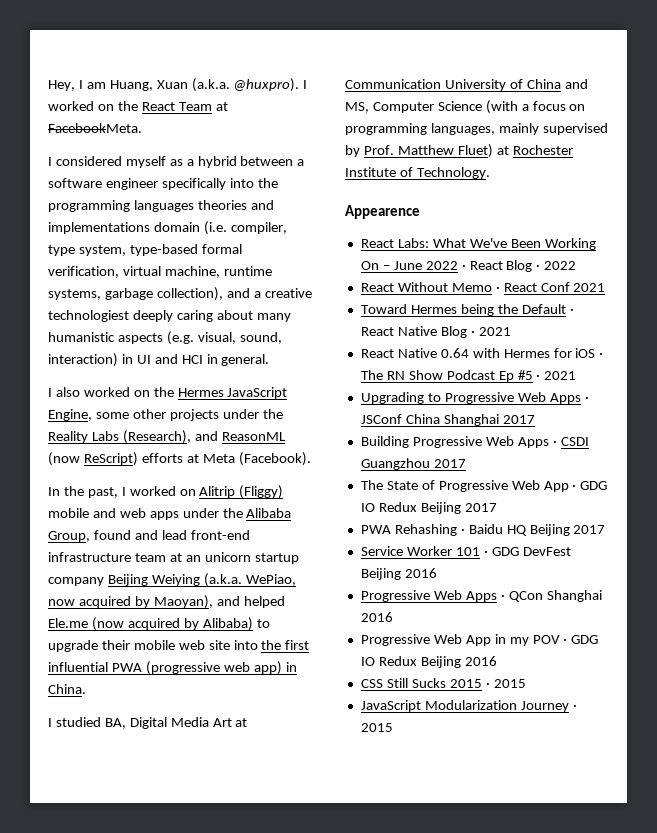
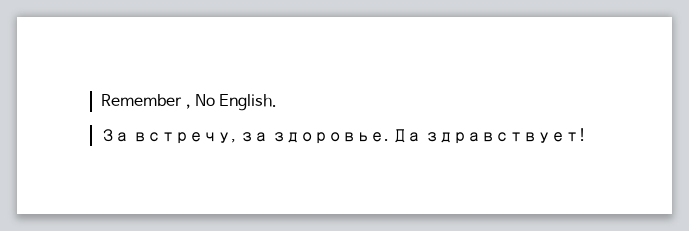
- Hey, I am Huang, Xuan (a.k.a. @huxpro). I worked on the React Team at FacebookMeta.
- I considered myself as a hybrid between a software engineer specifically into the programming languages theories and implementations domain (i.e. compiler, type system, type-based formal verification, virtual machine, runtime systems, garbage collection), and a creative technologiest deeply caring about many humanistic aspects (e.g. visual, sound, interaction) in UI and HCI in general.
- I also worked on the Hermes JavaScript Engine, some other projects under the Reality Labs (Research), and ReasonML (now ReScript) efforts at Meta (Facebook).
- In the past, I worked on Alitrip (Fliggy) mobile and web apps under the Alibaba Group, found and lead front-end infrastructure team at an unicorn startup company Beijing Weiying (a.k.a. WePiao, now acquired by Maoyan), and helped Ele.me (now acquired by Alibaba) to upgrade their mobile web site into the first influential PWA (progressive web app) in China.
- I studied BA, Digital Media Art at Communication University of China and MS, Computer Science (with a focus on programming languages, mainly supervised by Prof. Matthew Fluet) at Rochester Institute of Technology.
- Appearence
- React Labs: What We've Been Working On – June 2022 · React Blog · 2022
- React Without Memo · React Conf 2021
- Toward Hermes being the Default · React Native Blog · 2021
- React Native 0.64 with Hermes for iOS · The RN Show Podcast Ep #5 · 2021
- Upgrading to Progressive Web Apps · JSConf China Shanghai 2017
- Building Progressive Web Apps · CSDI Guangzhou 2017
- The State of Progressive Web App · GDG IO Redux Beijing 2017
- PWA Rehashing · Baidu HQ Beijing 2017
- Service Worker 101 · GDG DevFest Beijing 2016
- Progressive Web Apps · QCon Shanghai 2016
- Progressive Web App in my POV · GDG IO Redux Beijing 2016
- CSS Still Sucks 2015 · 2015
- JavaScript Modularization Journey · 2015
+ Remember，No English.
+ За встречу, за здоровье. Да здравствует!

